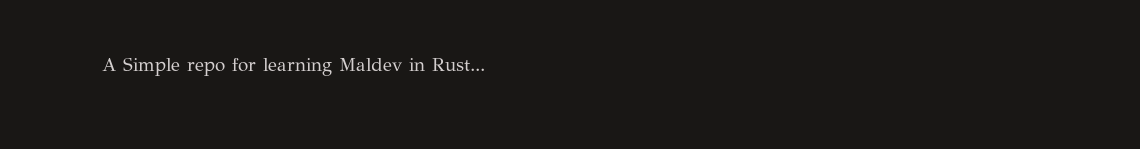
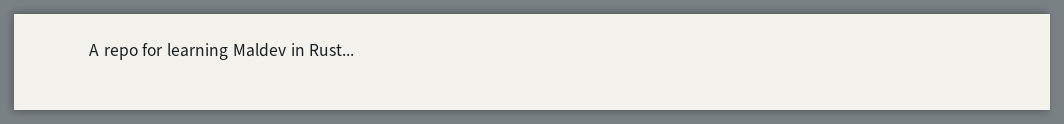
- A Simple repo for learning Maldev in Rust...
+ A repo for learning Maldev in Rust...

